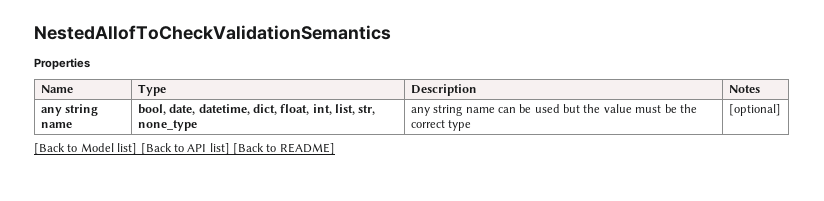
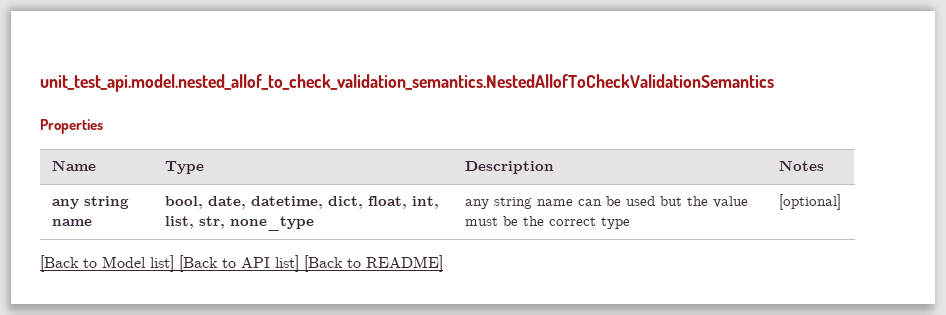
- NestedAllofToCheckValidationSemantics
+ unit_test_api.model.nested_allof_to_check_validation_semantics.NestedAllofToCheckValidationSemantics

